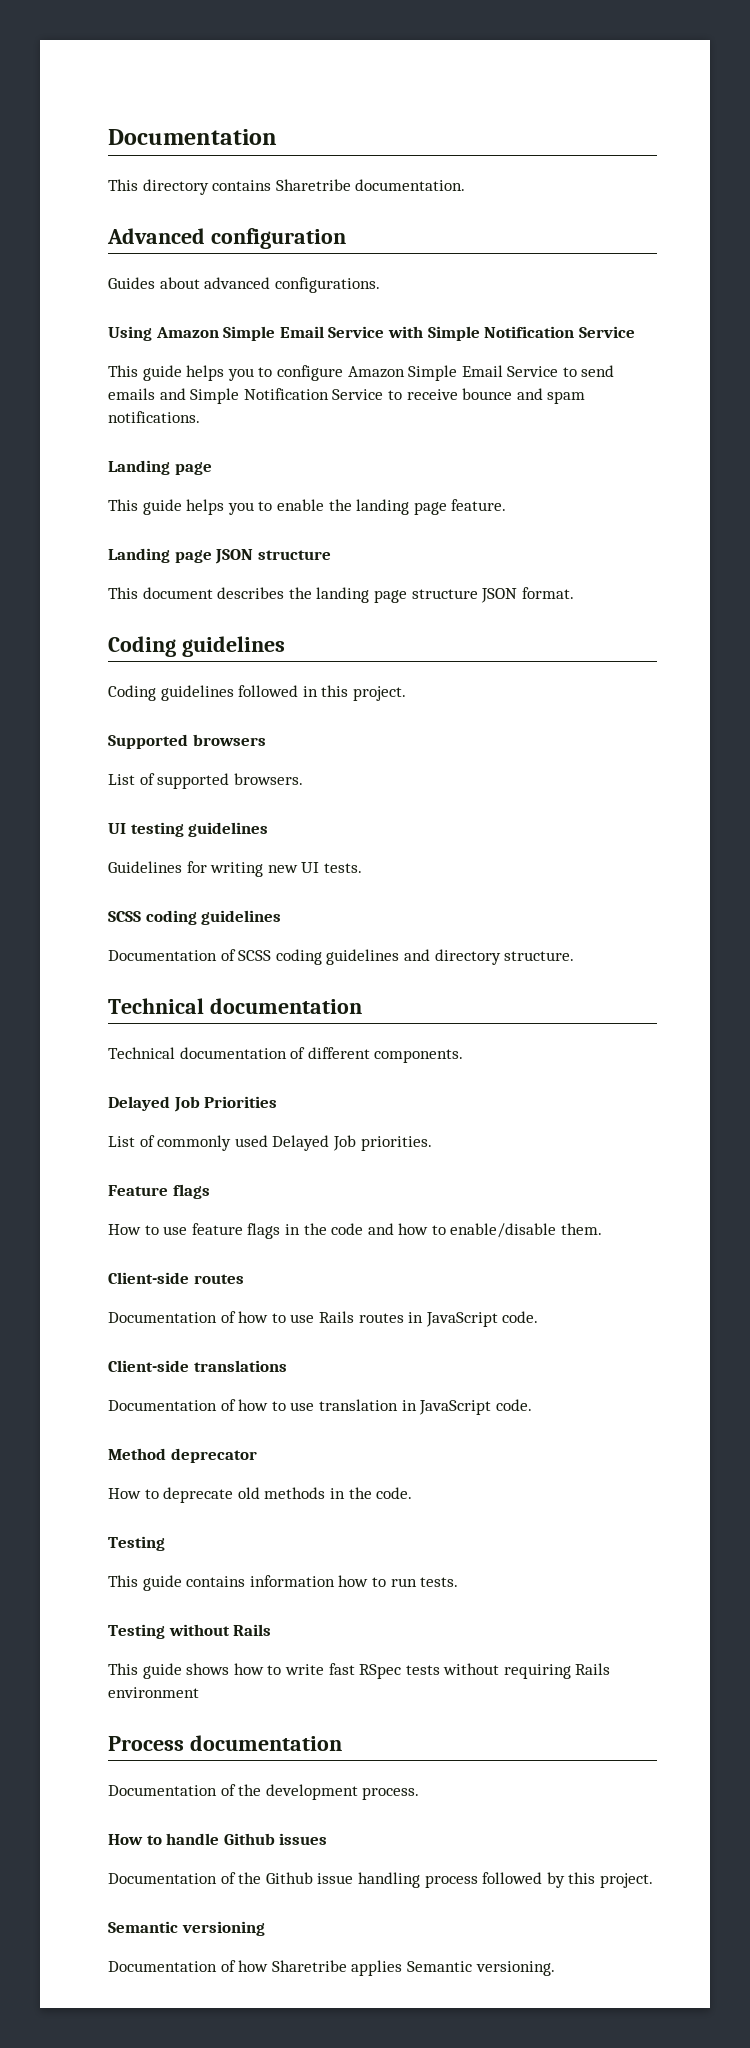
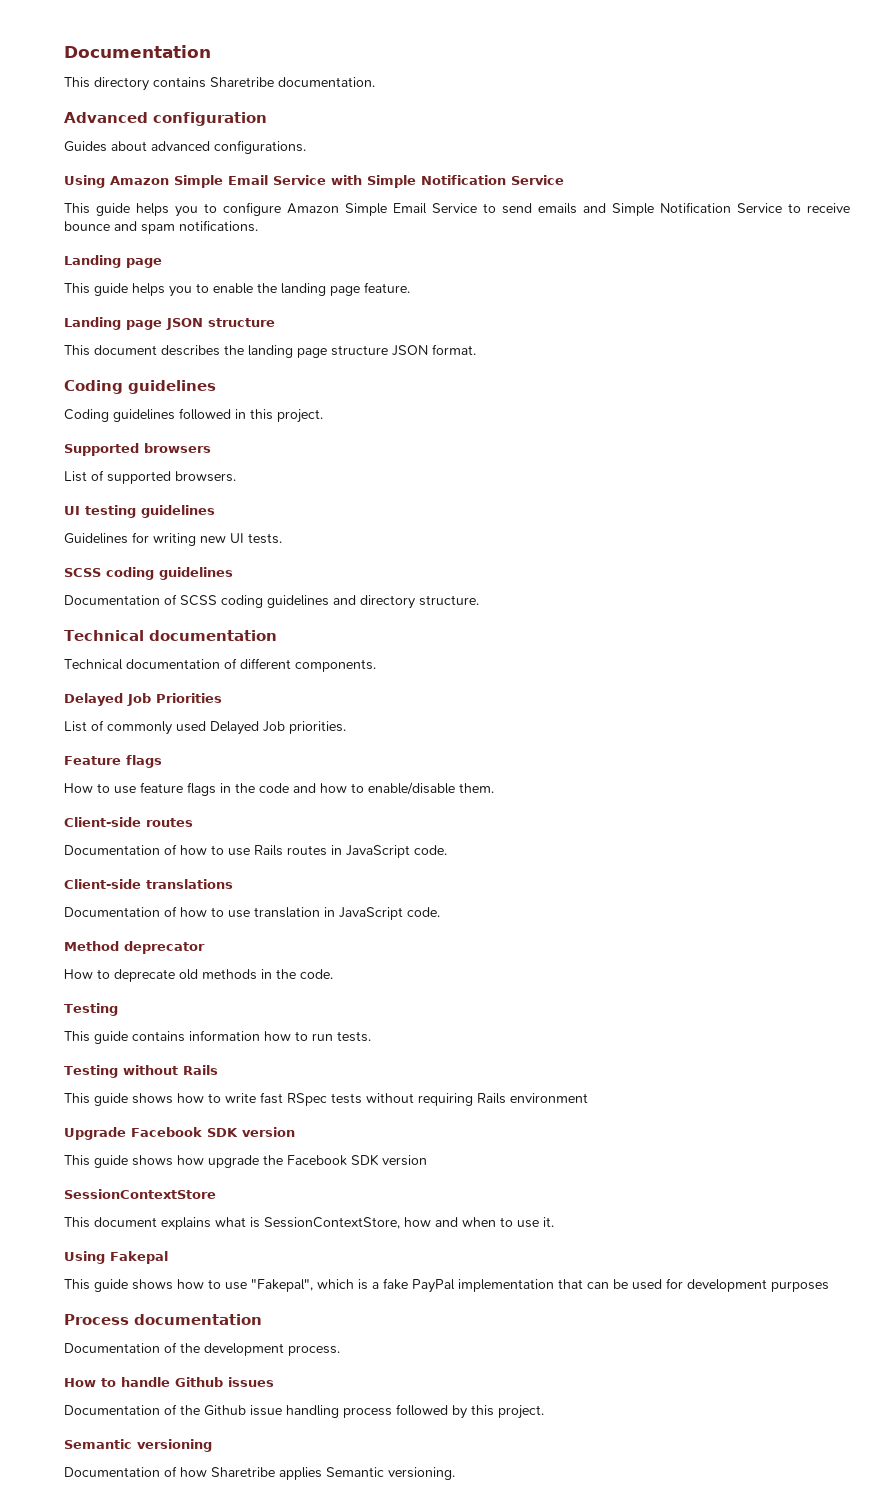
+ Upgrade Facebook SDK version
+ This guide shows how upgrade the Facebook SDK version
+ SessionContextStore
+ This document explains what is SessionContextStore, how and when to use it.
+ Using Fakepal
+ This guide shows how to use "Fakepal", which is a fake PayPal implementation that can be used for development purposes

